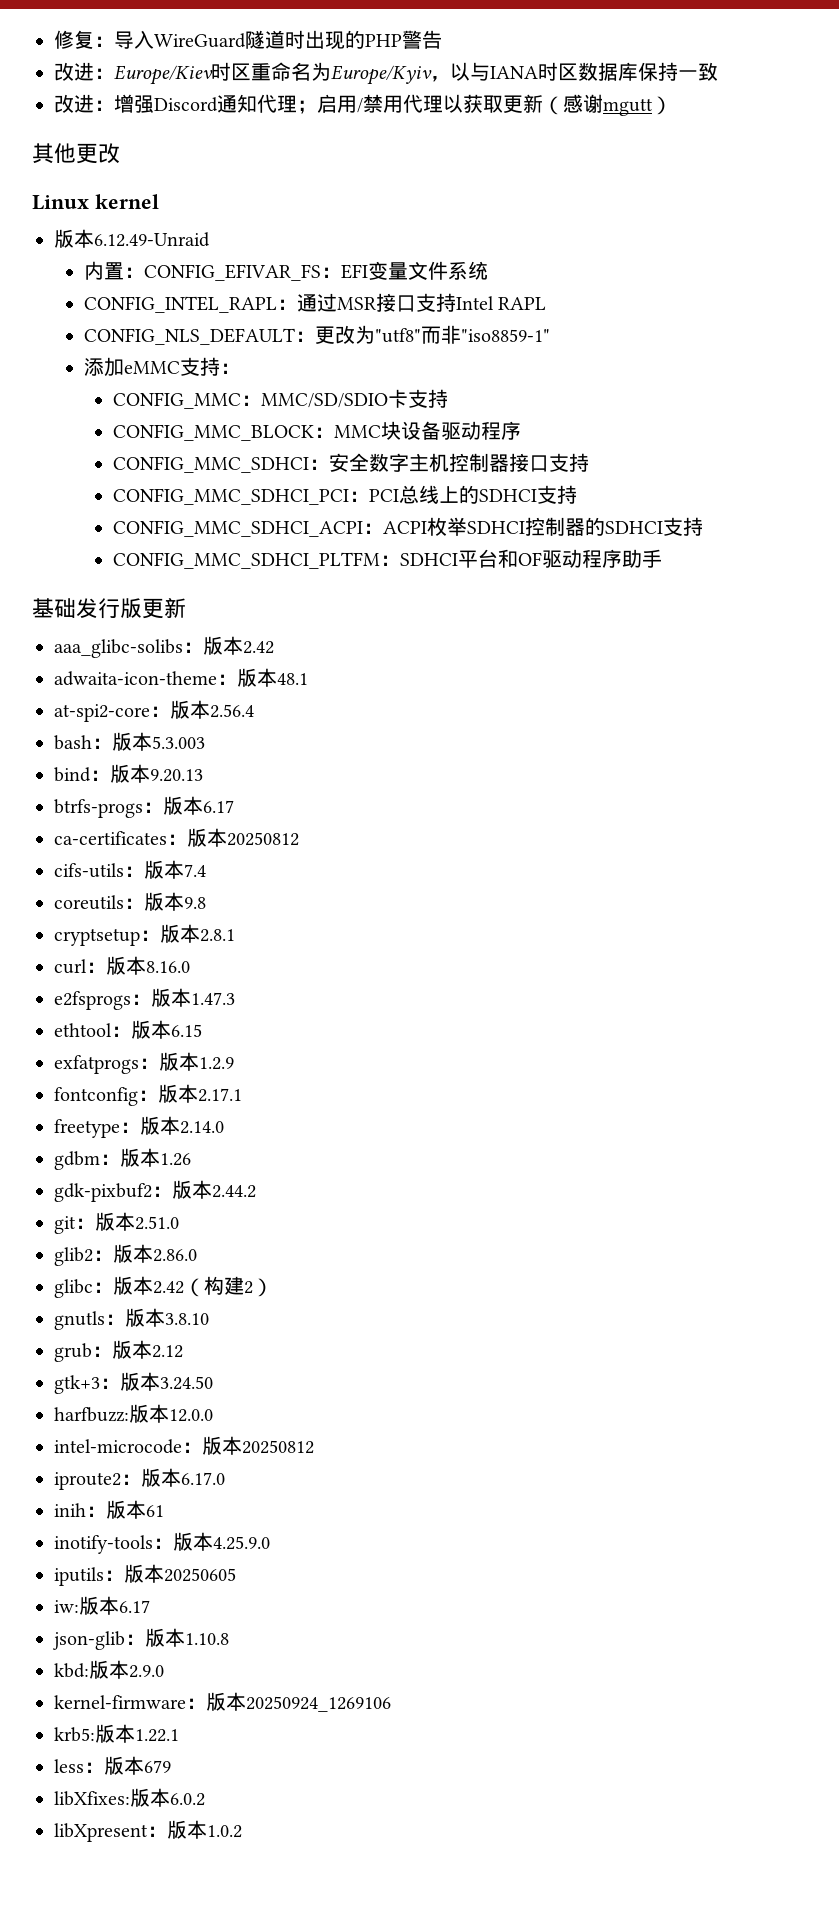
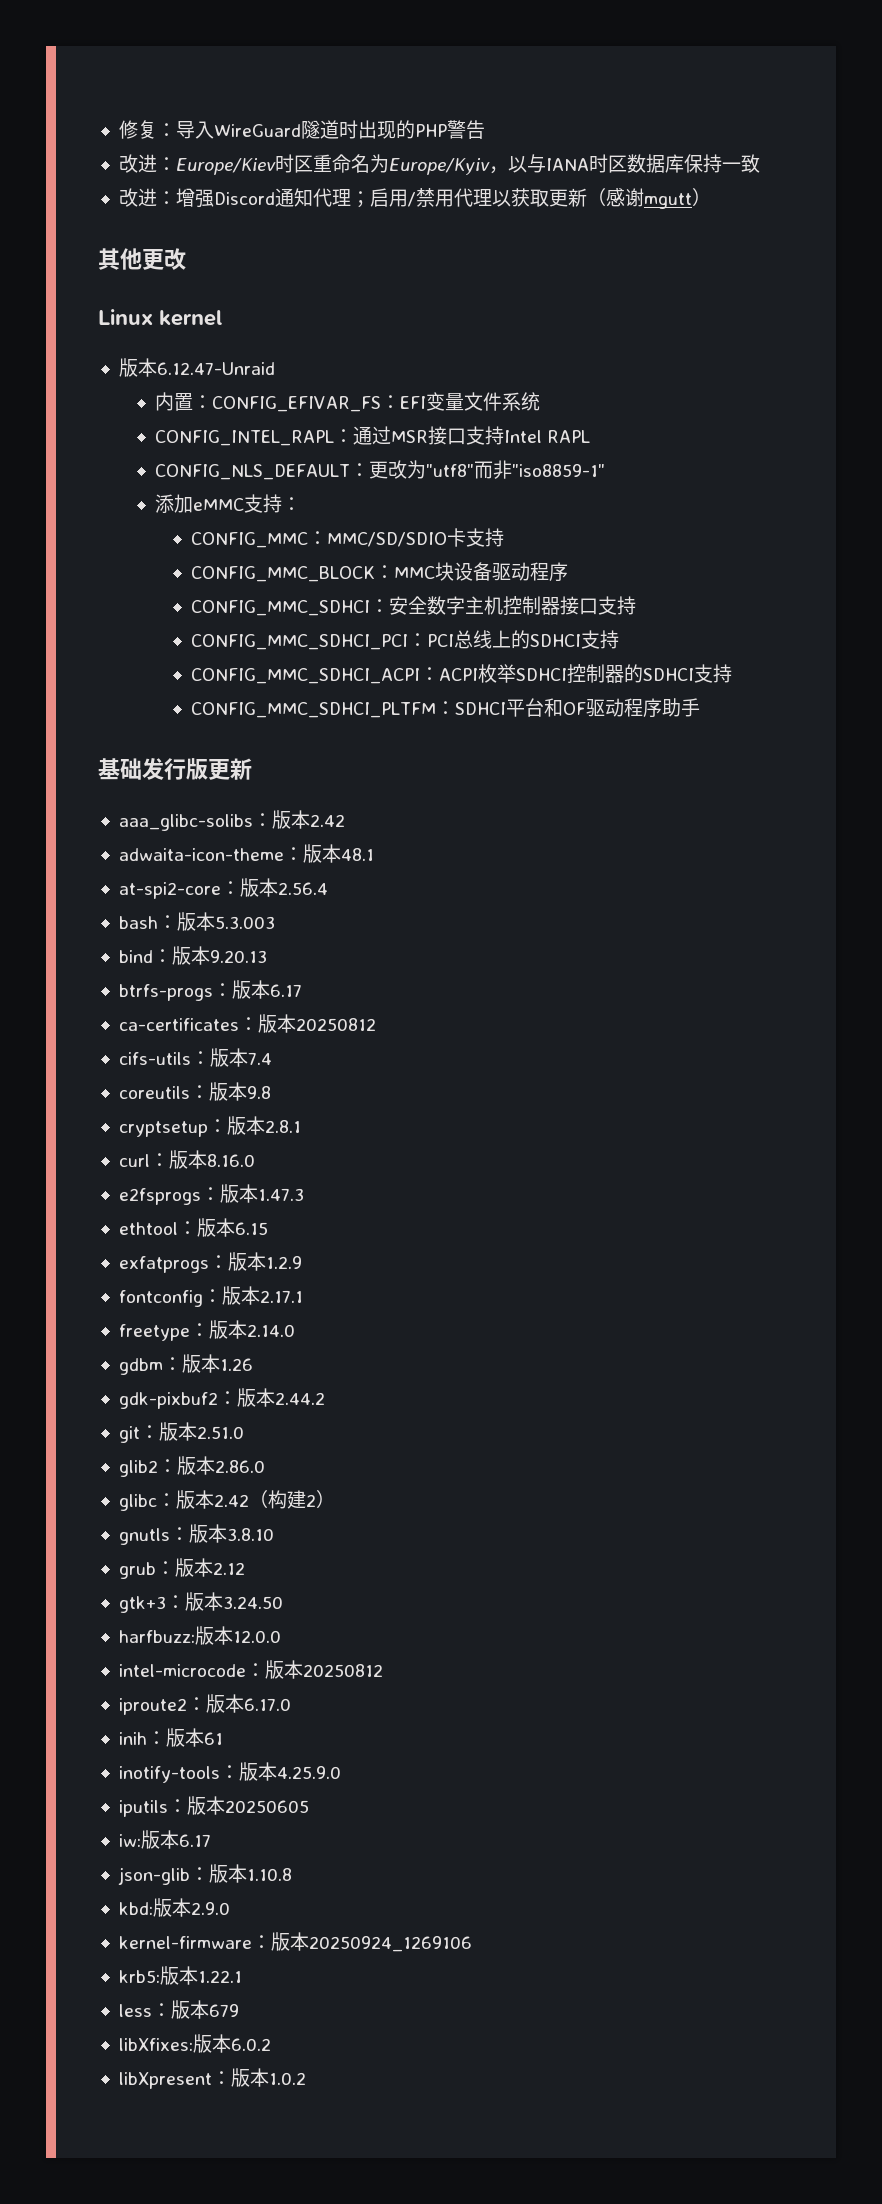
- 版本6.12.49-Unraid
+ 版本6.12.47-Unraid

